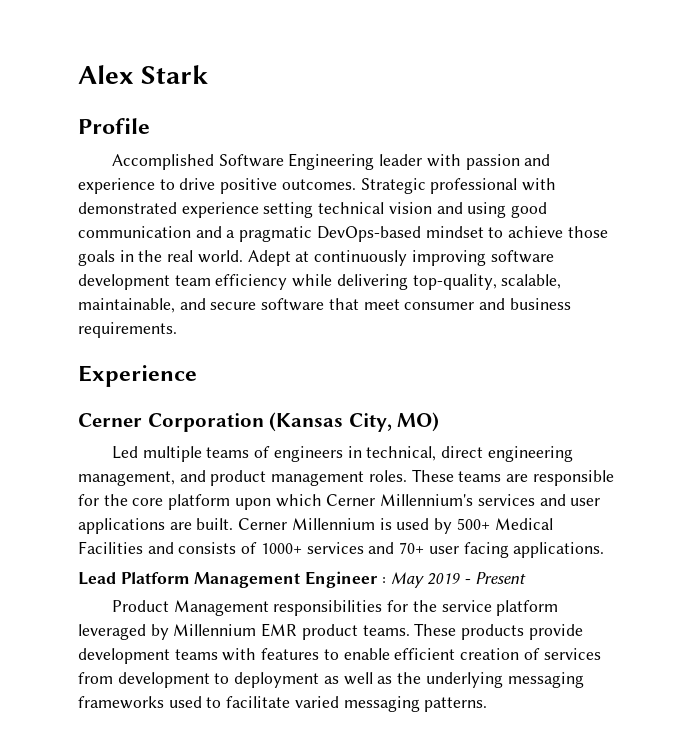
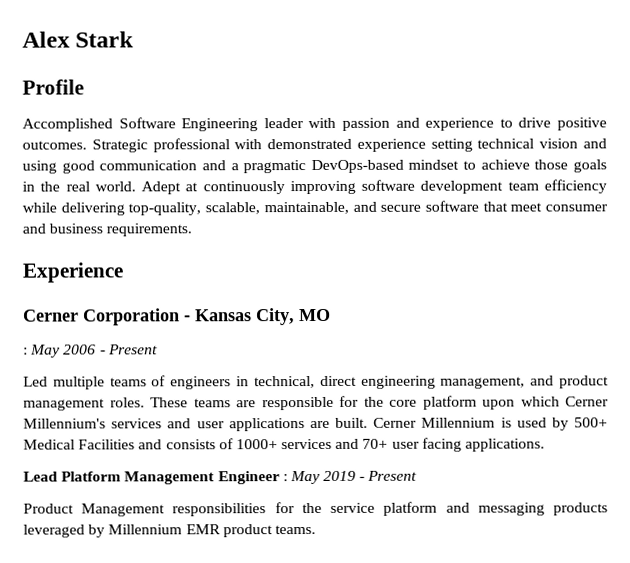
- Cerner Corporation (Kansas City, MO)
+ Cerner Corporation - Kansas City, MO
+ : May 2006 - Present
- Product Management responsibilities for the service platform leveraged by Millennium EMR product teams. These products provide development teams with features to enable efficient creation of services from development to deployment as well as the underlying messaging frameworks used to facilitate varied messaging patterns.
+ Product Management responsibilities for the service platform and messaging products leveraged by Millennium EMR product teams.

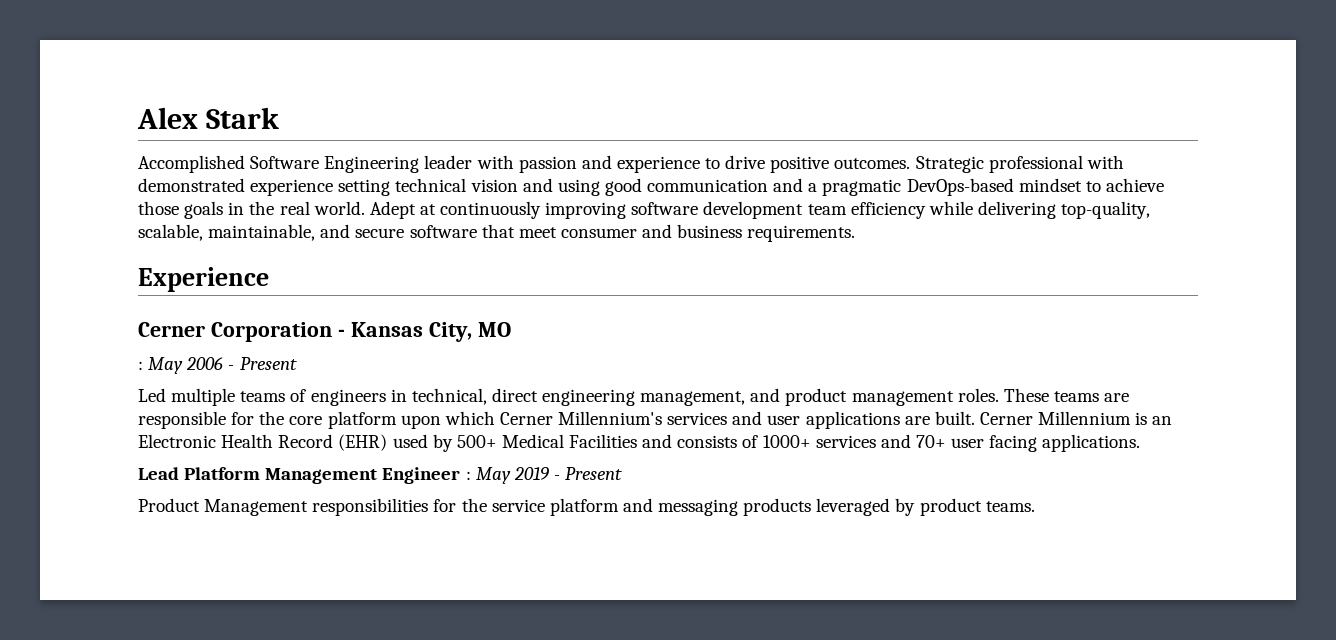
- Profile
- Cerner Millennium is used by 500+ Medical Facilities and consists of 1000+ services and 70+ user facing applications.
+ Cerner Millennium is an Electronic Health Record (EHR) used by 500+ Medical Facilities and consists of 1000+ services and 70+ user facing applications.
- Product Management responsibilities for the service platform and messaging products leveraged by Millennium EMR product teams.
+ Product Management responsibilities for the service platform and messaging products leveraged by product teams.

